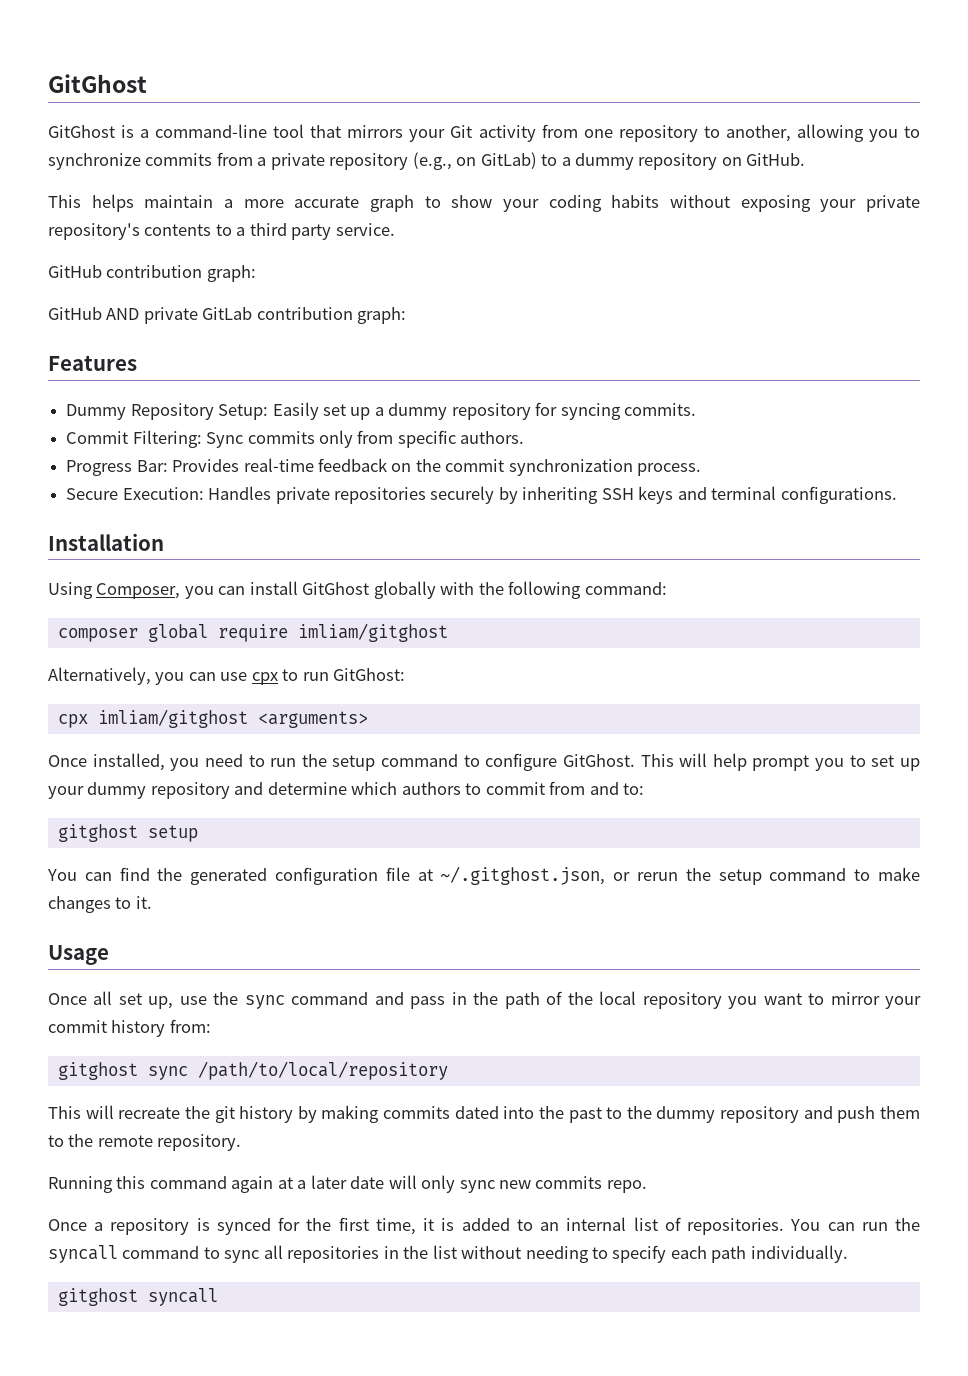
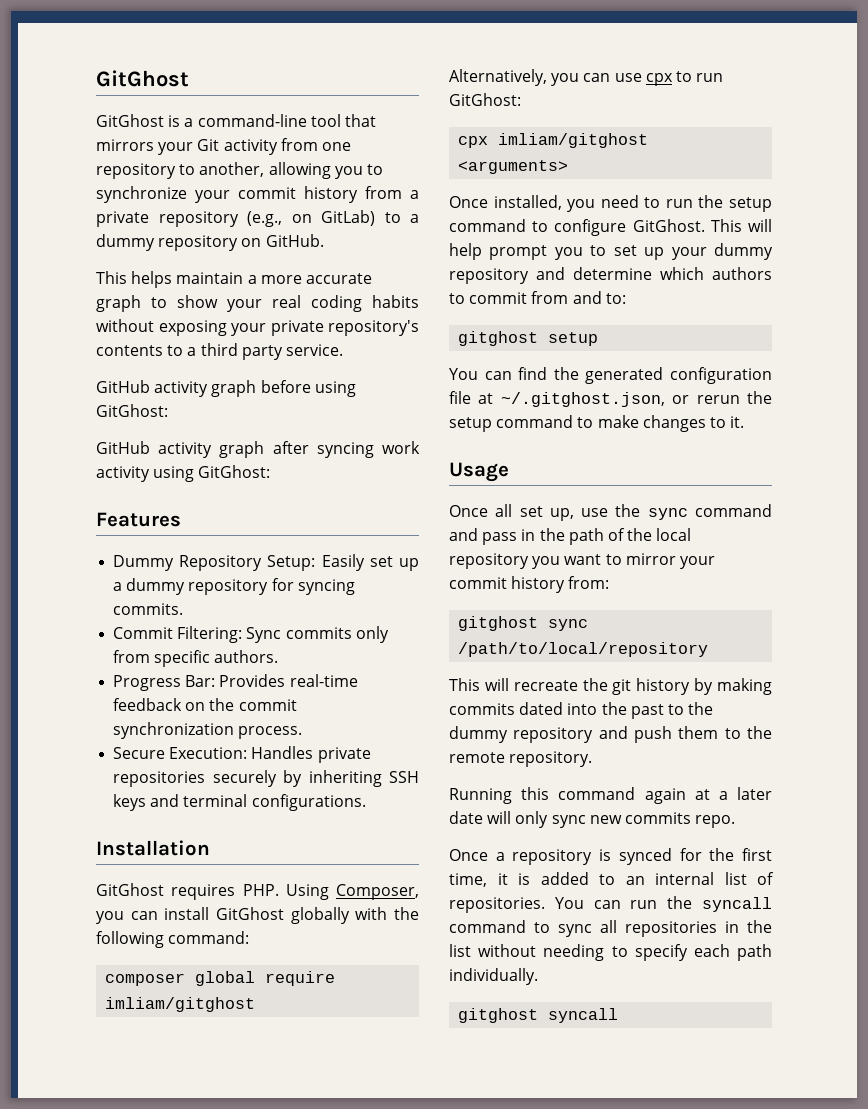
- GitGhost is a command-line tool that mirrors your Git activity from one repository to another, allowing you to synchronize commits from a private repository (e.g., on GitLab) to a dummy repository on GitHub.
+ GitGhost is a command-line tool that mirrors your Git activity from one repository to another, allowing you to synchronize your commit history from a private repository (e.g., on GitLab) to a dummy repository on GitHub.
- This helps maintain a more accurate graph to show your coding habits without exposing your private repository's contents to a third party service.
+ This helps maintain a more accurate graph to show your real coding habits without exposing your private repository's contents to a third party service.
- GitHub contribution graph:
- GitHub AND private GitLab contribution graph:
+ GitHub activity graph before using GitGhost:
+ GitHub activity graph after syncing work activity using GitGhost:
- Using Composer, you can install GitGhost globally with the following command:
+ GitGhost requires PHP. Using Composer, you can install GitGhost globally with the following command:

